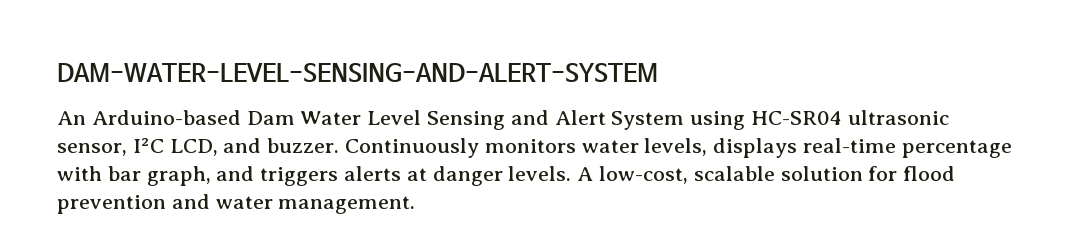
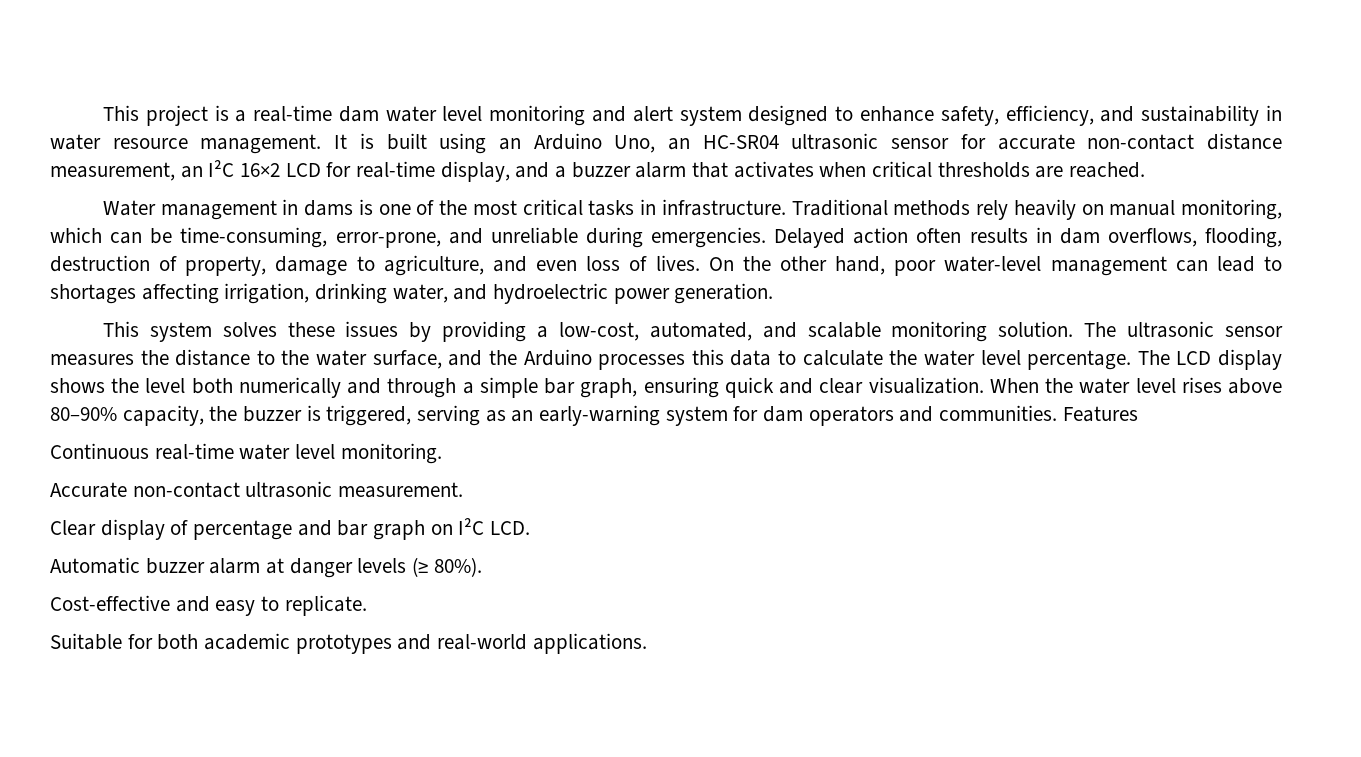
- DAM-WATER-LEVEL-SENSING-AND-ALERT-SYSTEM
- An Arduino-based Dam Water Level Sensing and Alert System using HC-SR04 ultrasonic sensor, I²C LCD, and buzzer. Continuously monitors water levels, displays real-time percentage with bar graph, and triggers alerts at danger levels. A low-cost, scalable solution for flood prevention and water management.
+ This project is a real-time dam water level monitoring and alert system designed to enhance safety, efficiency, and sustainability in water resource management. It is built using an Arduino Uno, an HC-SR04 ultrasonic sensor for accurate non-contact distance measurement, an I²C 16×2 LCD for real-time display, and a buzzer alarm that activates when critical thresholds are reached.
+ Water management in dams is one of the most critical tasks in infrastructure. Traditional methods rely heavily on manual monitoring, which can be time-consuming, error-prone, and unreliable during emergencies. Delayed action often results in dam overflows, flooding, destruction of property, damage to agriculture, and even loss of lives. On the other hand, poor water-level management can lead to shortages affecting irrigation, drinking water, and hydroelectric power generation.
+ This system solves these issues by providing a low-cost, automated, and scalable monitoring solution. The ultrasonic sensor measures the distance to the water surface, and the Arduino processes this data to calculate the water level percentage. The LCD display shows the level both numerically and through a simple bar graph, ensuring quick and clear visualization. When the water level rises above 80–90% capacity, the buzzer is triggered, serving as an early-warning system for dam operators and communities. Features
+ Continuous real-time water level monitoring.
+ Accurate non-contact ultrasonic measurement.
+ Clear display of percentage and bar graph on I²C LCD.
+ Automatic buzzer alarm at danger levels (≥ 80%).
+ Cost-effective and easy to replicate.
+ Suitable for both academic prototypes and real-world applications.

